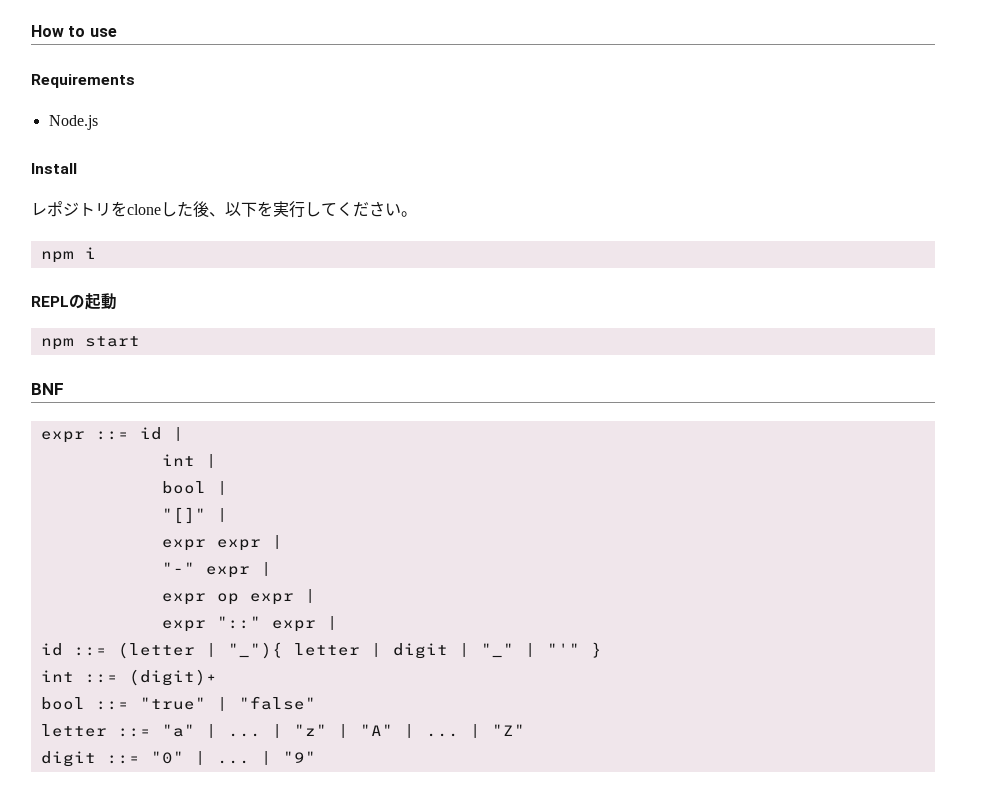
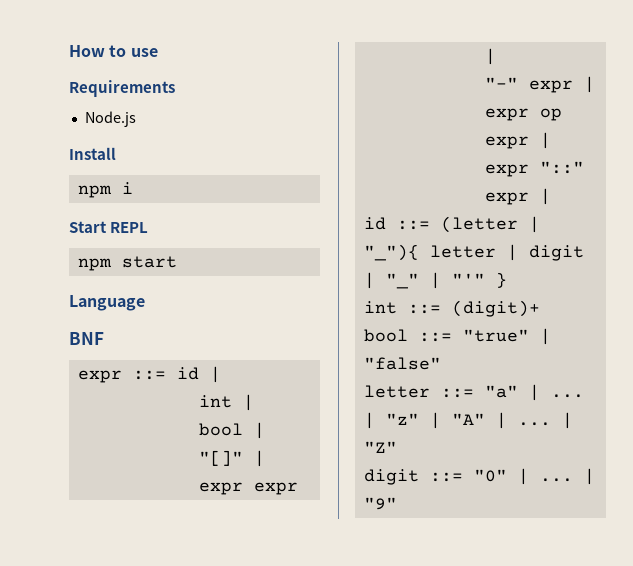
- レポジトリをcloneした後、以下を実行してください。
- REPLの起動
+ Start REPL
+ Language

